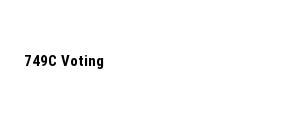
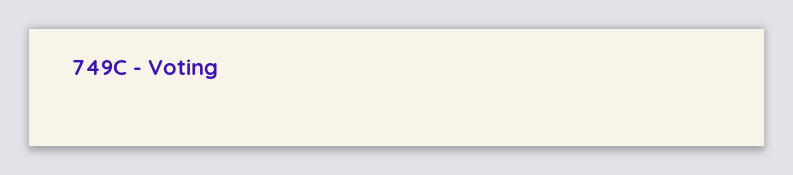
- 749C Voting
+ 749C - Voting

